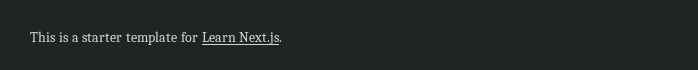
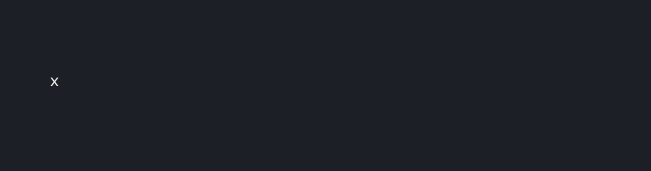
- This is a starter template for Learn Next.js.
+ x

